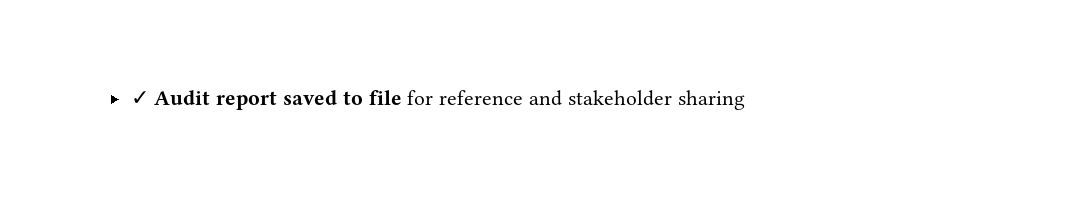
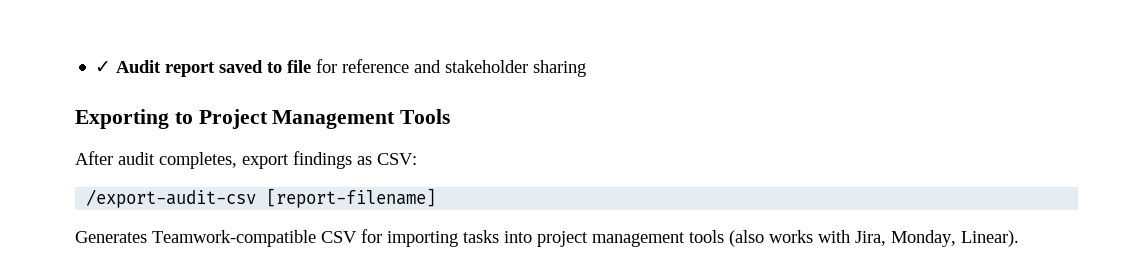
+ Exporting to Project Management Tools
+ After audit completes, export findings as CSV:
+ /export-audit-csv [report-filename]
+ Generates Teamwork-compatible CSV for importing tasks into project management tools (also works with Jira, Monday, Linear).

